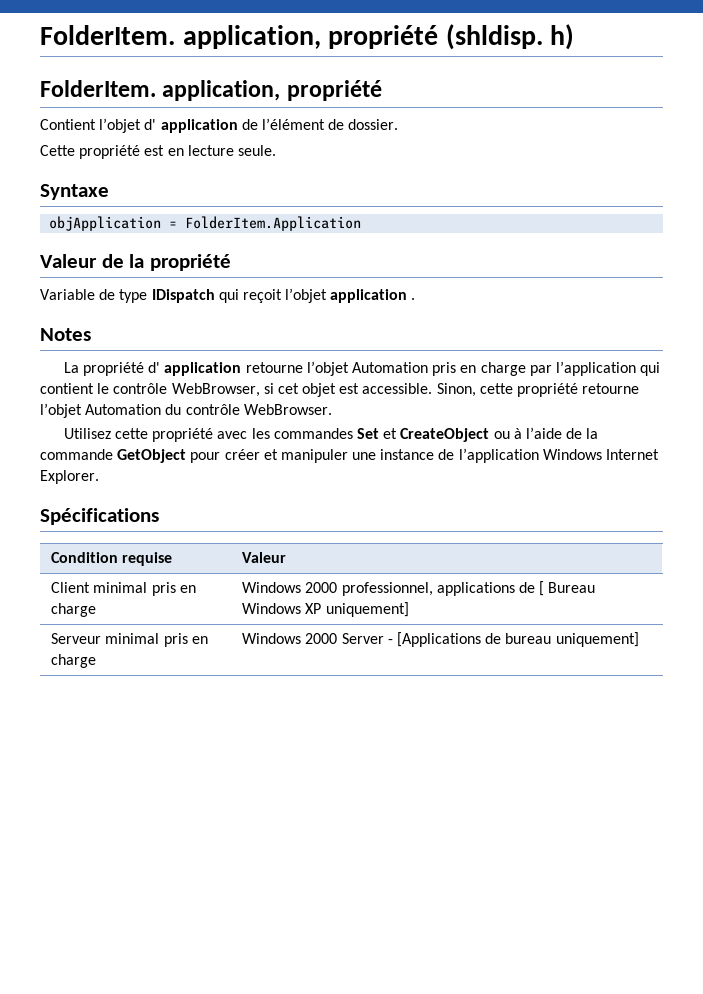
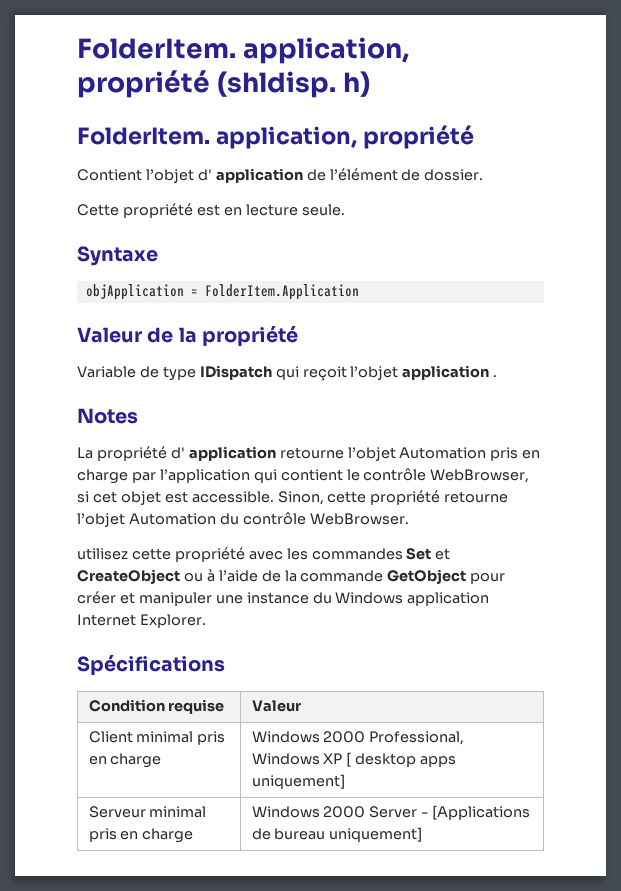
- Utilisez cette propriété avec les commandes Set et CreateObject ou à l’aide de la commande GetObject pour créer et manipuler une instance de l’application Windows Internet Explorer.
+ utilisez cette propriété avec les commandes Set et CreateObject ou à l’aide de la commande GetObject pour créer et manipuler une instance du Windows application Internet Explorer.
- Client minimal pris en charge | Windows 2000 professionnel, applications de [ Bureau Windows XP uniquement]
+ Client minimal pris en charge | Windows 2000 Professional, Windows XP [ desktop apps uniquement]

